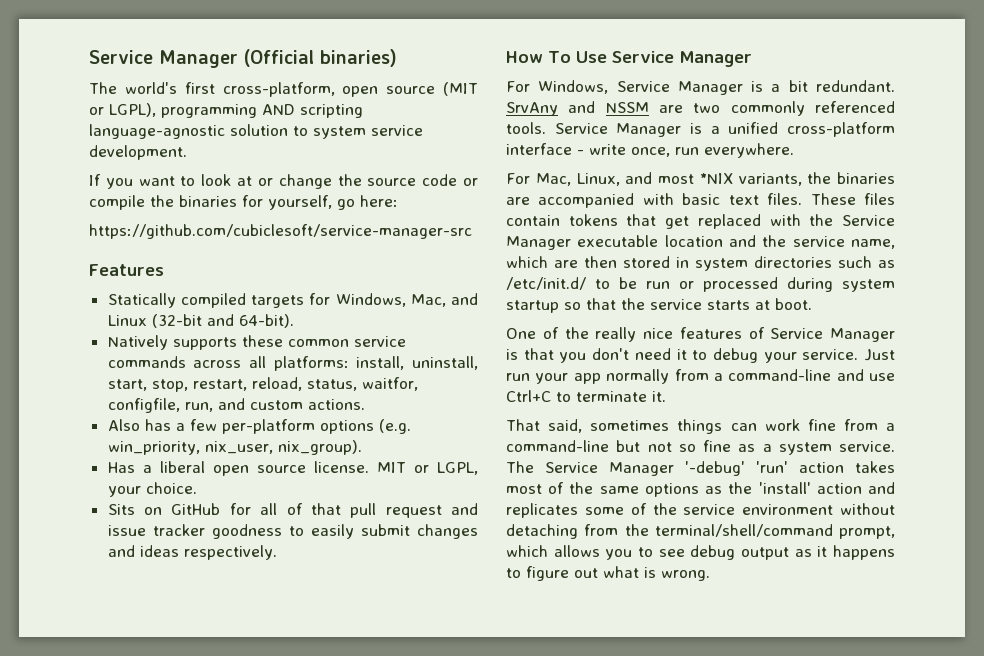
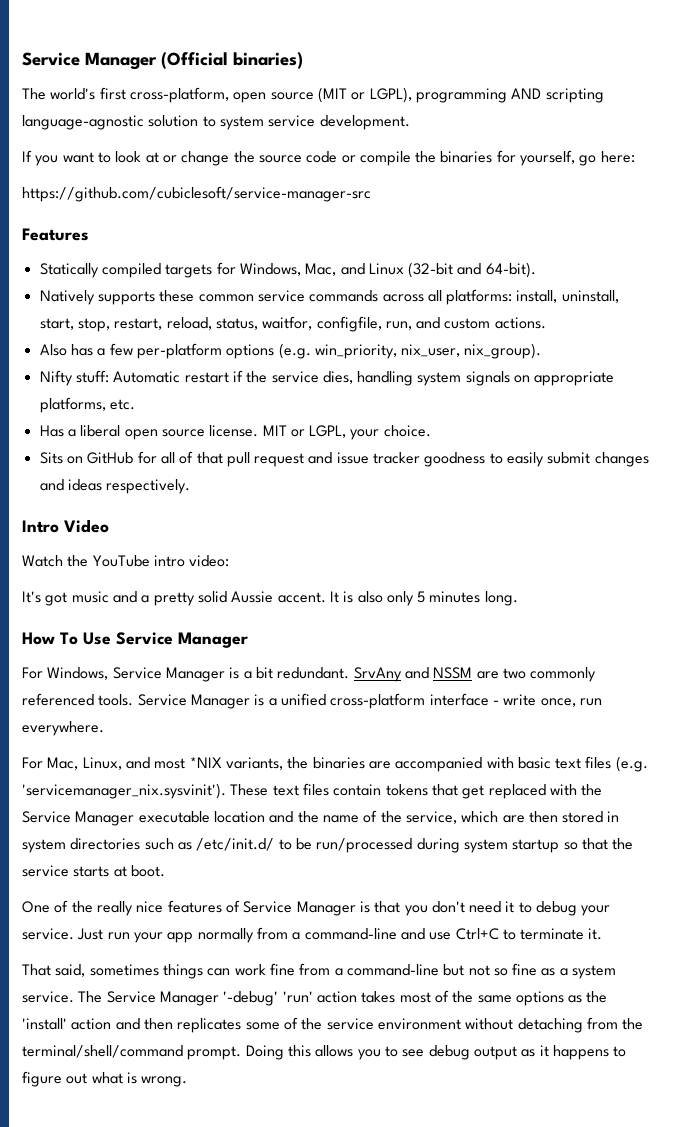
+ Nifty stuff: Automatic restart if the service dies, handling system signals on appropriate platforms, etc.
+ Intro Video
+ Watch the YouTube intro video:
+ It's got music and a pretty solid Aussie accent. It is also only 5 minutes long.
- For Mac, Linux, and most *NIX variants, the binaries are accompanied with basic text files. These files contain tokens that get replaced with the Service Manager executable location and the service name, which are then stored in system directories such as /etc/init.d/ to be run or processed during system startup so that the service starts at boot.
+ For Mac, Linux, and most *NIX variants, the binaries are accompanied with basic text files (e.g. 'servicemanager_nix.sysvinit'). These text files contain tokens that get replaced with the Service Manager executable location and the name of the service, which are then stored in system directories such as /etc/init.d/ to be run/processed during system startup so that the service starts at boot.
- The Service Manager '-debug' 'run' action takes most of the same options as the 'install' action and replicates some of the service environment without detaching from the terminal/shell/command prompt, which allows you to see debug output as it happens to figure out what is wrong.
+ The Service Manager '-debug' 'run' action takes most of the same options as the 'install' action and then replicates some of the service environment without detaching from the terminal/shell/command prompt. Doing this allows you to see debug output as it happens to figure out what is wrong.

